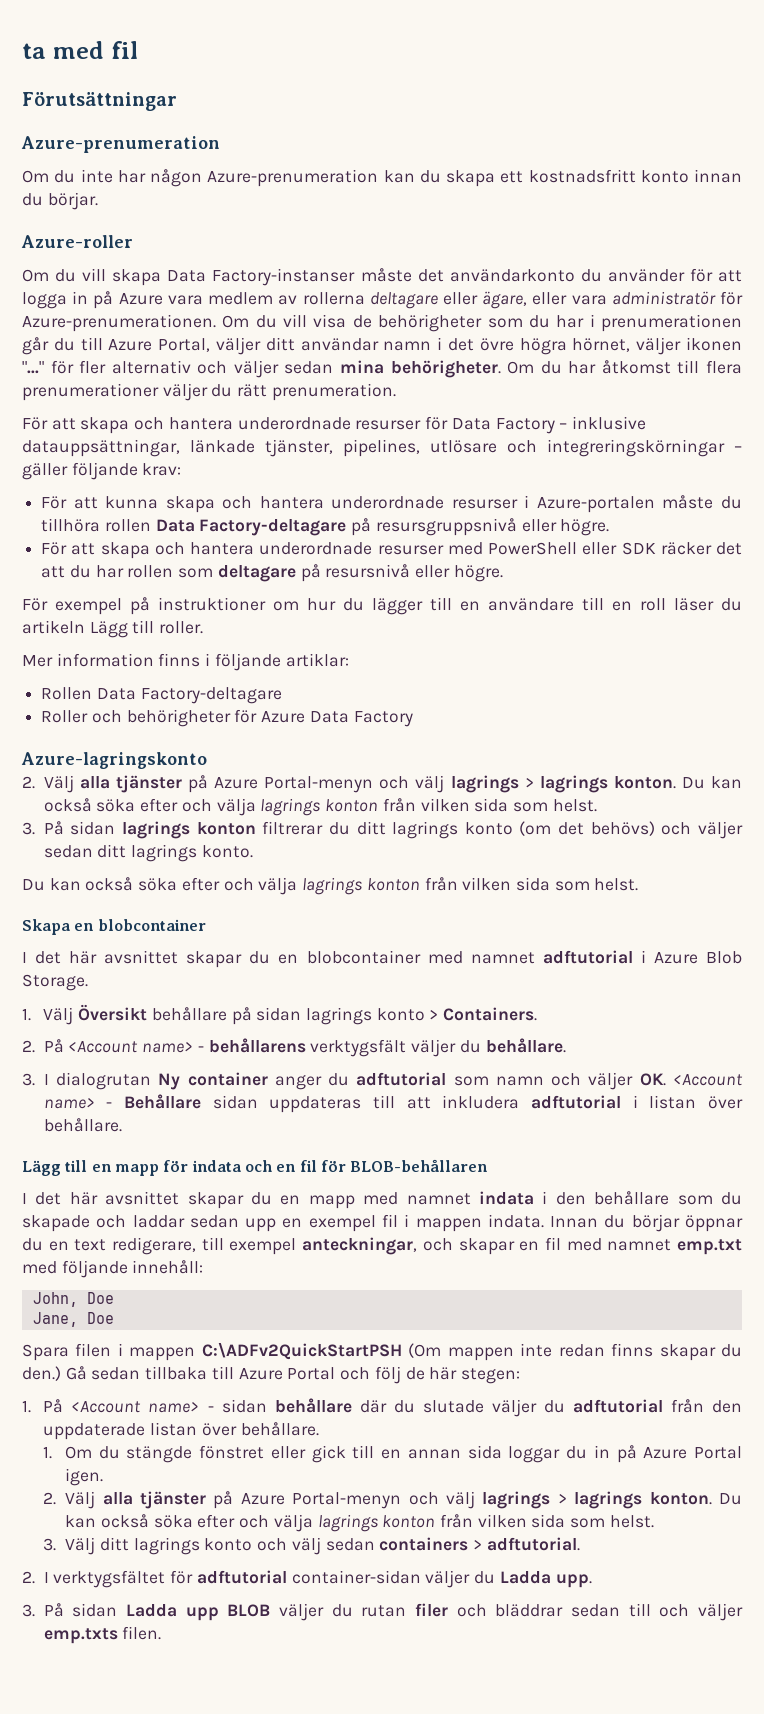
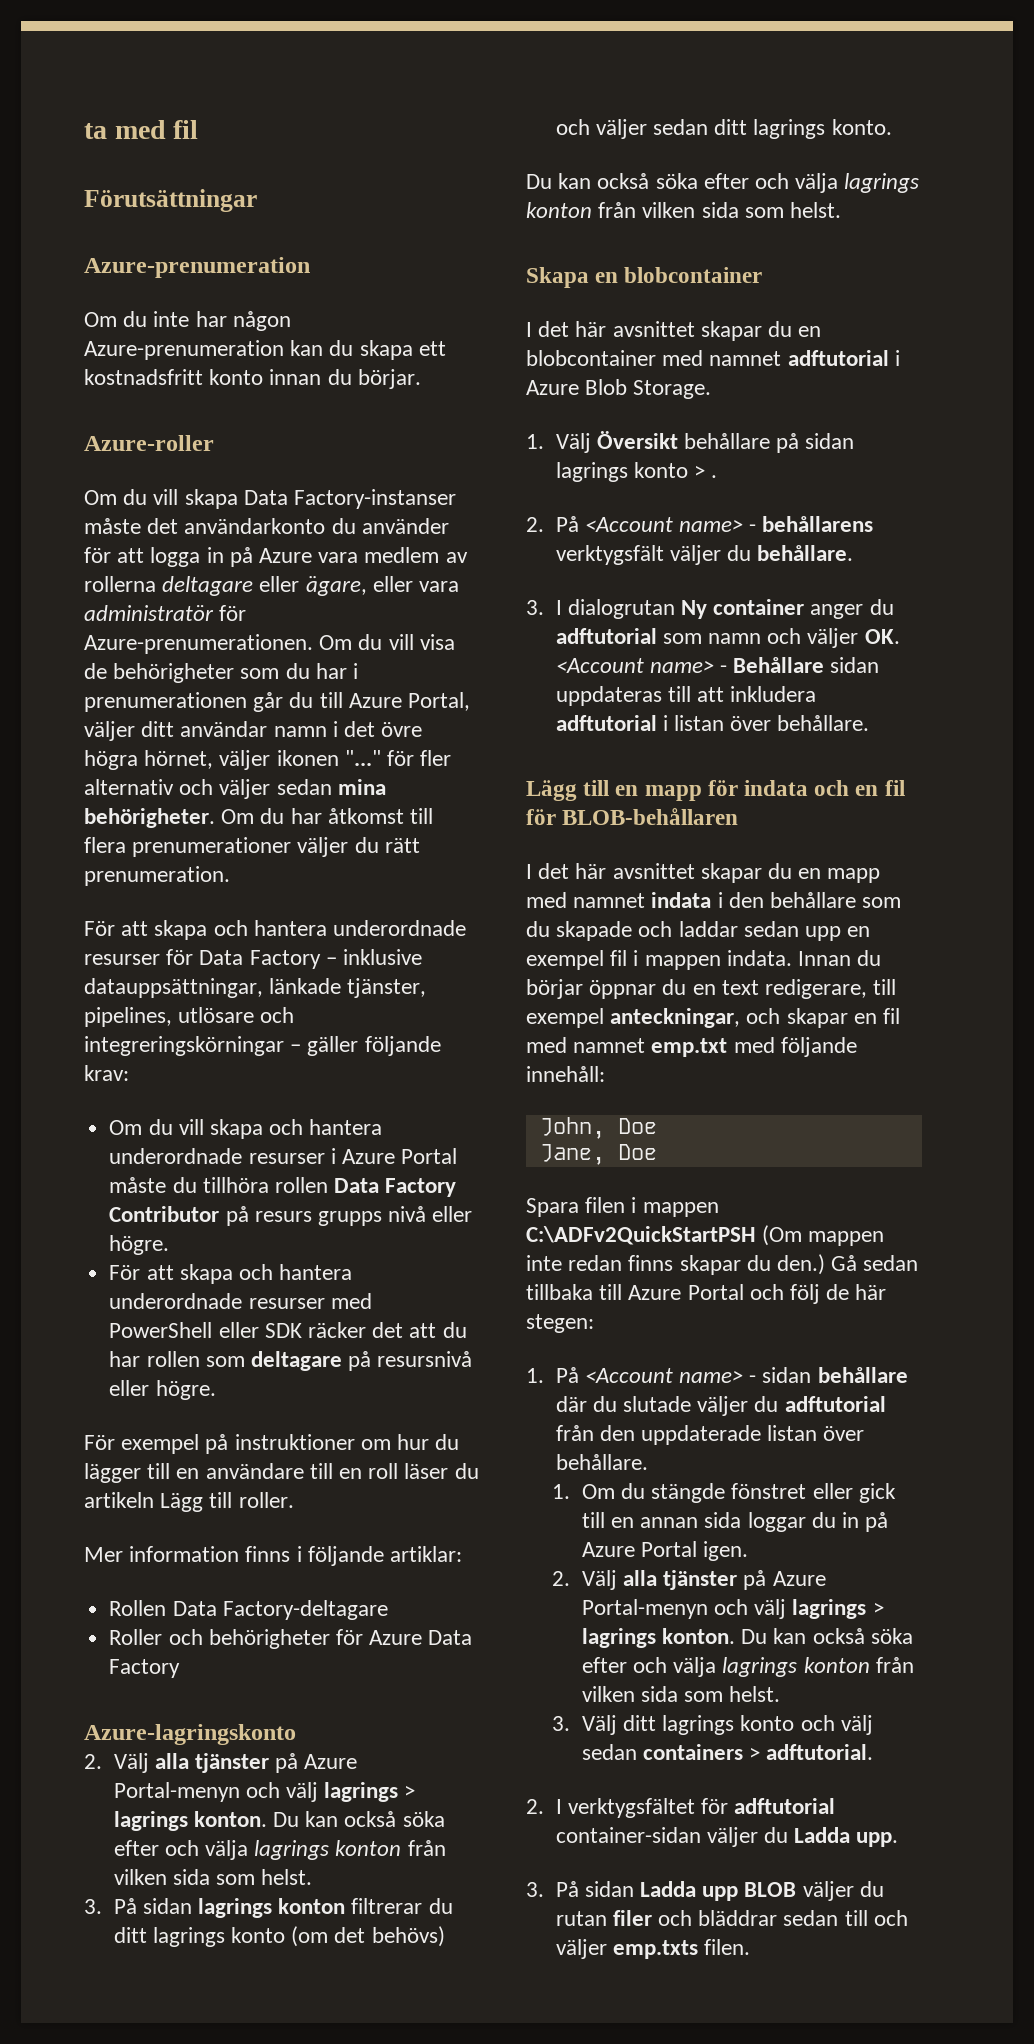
- För att kunna skapa och hantera underordnade resurser i Azure-portalen måste du tillhöra rollen Data Factory-deltagare på resursgruppsnivå eller högre.
+ Om du vill skapa och hantera underordnade resurser i Azure Portal måste du tillhöra rollen Data Factory Contributor på resurs grupps nivå eller högre.
- 1. Välj Översikt behållare på sidan lagrings konto > Containers.
+ 1. Välj Översikt behållare på sidan lagrings konto > .

